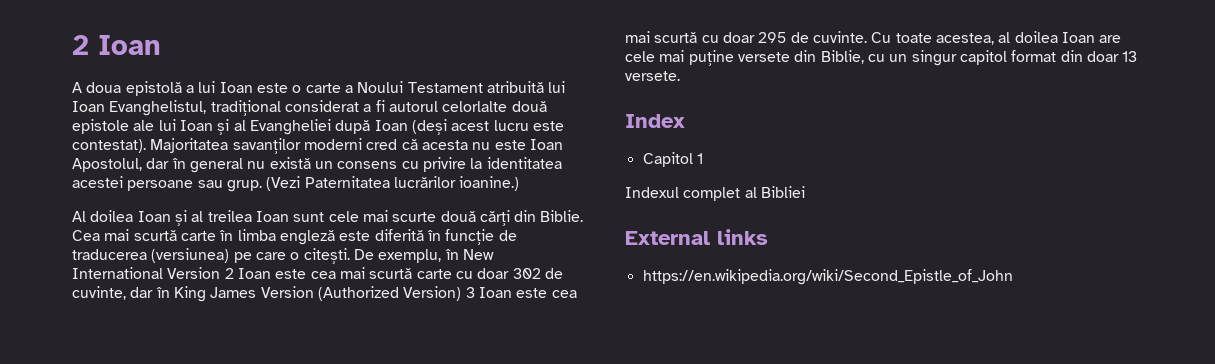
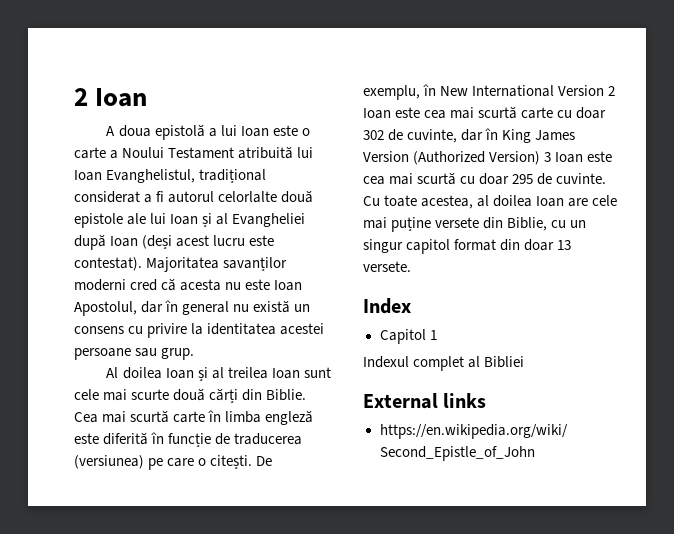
- (Vezi Paternitatea lucrărilor ioanine.)

